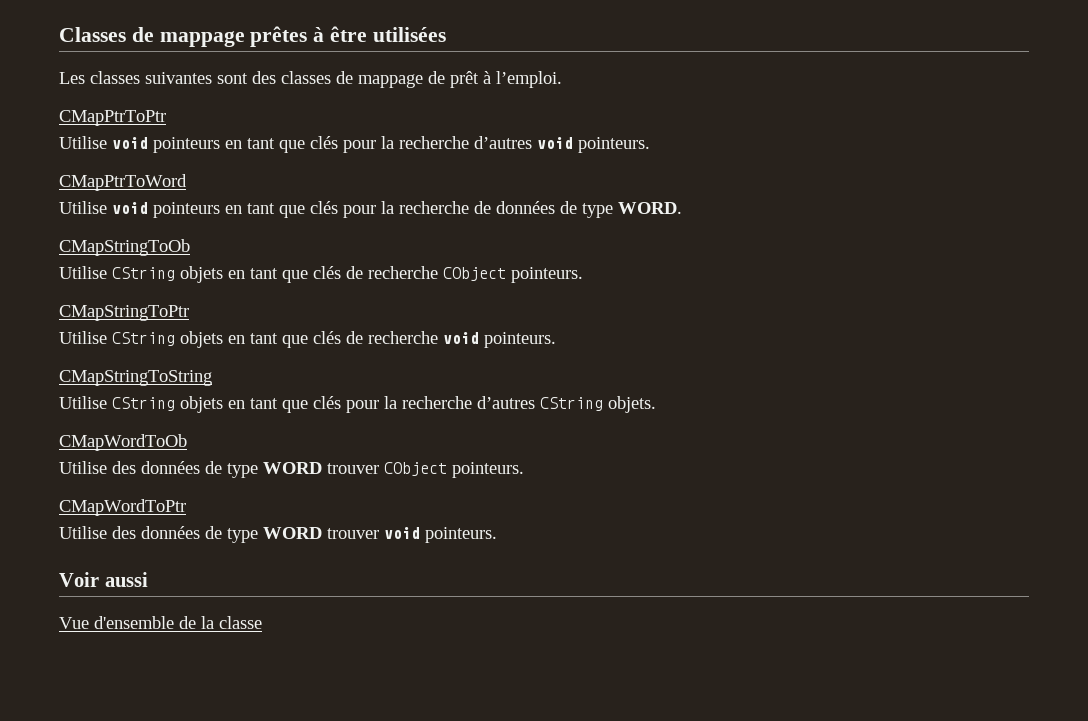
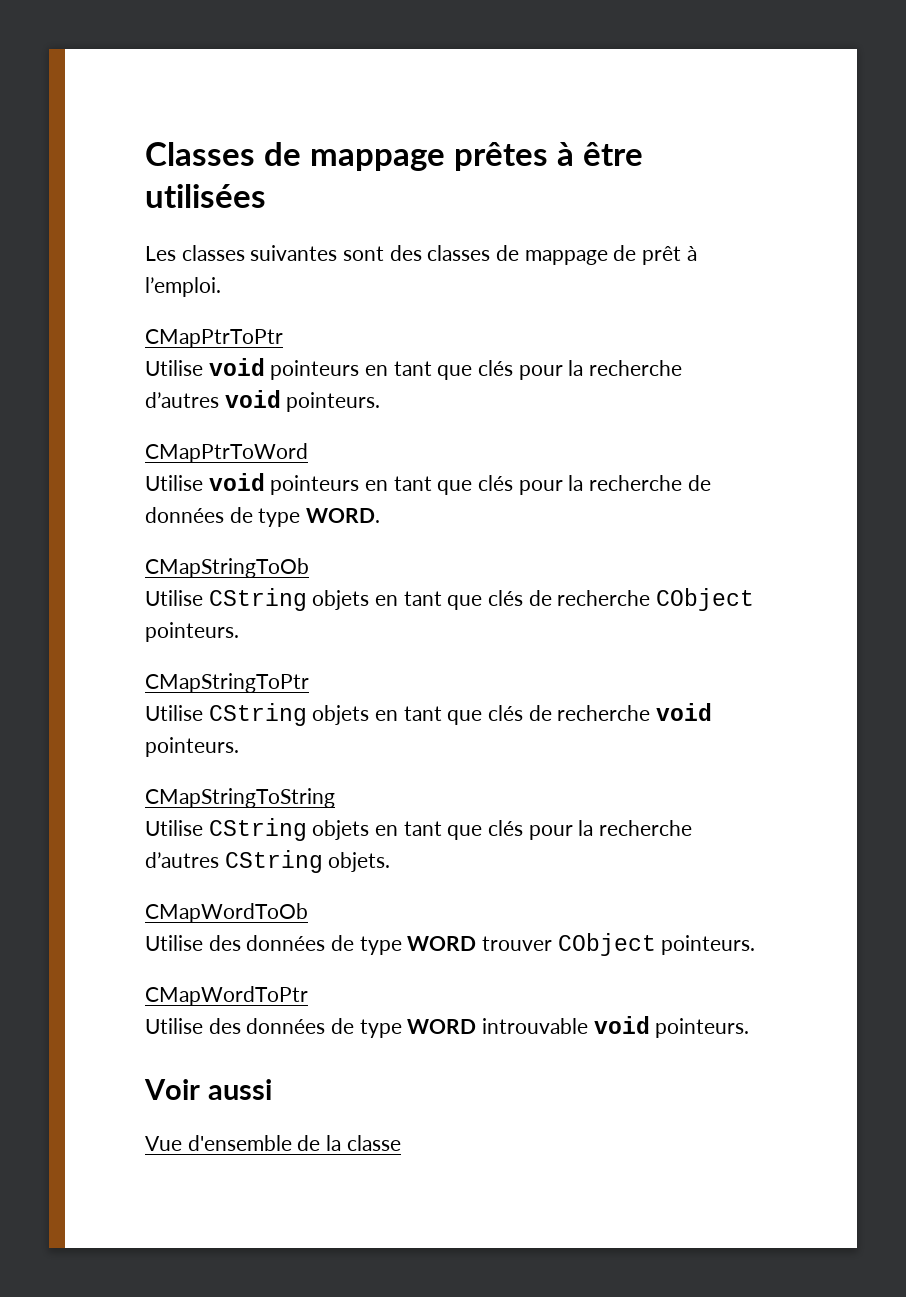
- Utilise des données de type WORD trouver void pointeurs.
+ Utilise des données de type WORD introuvable void pointeurs.

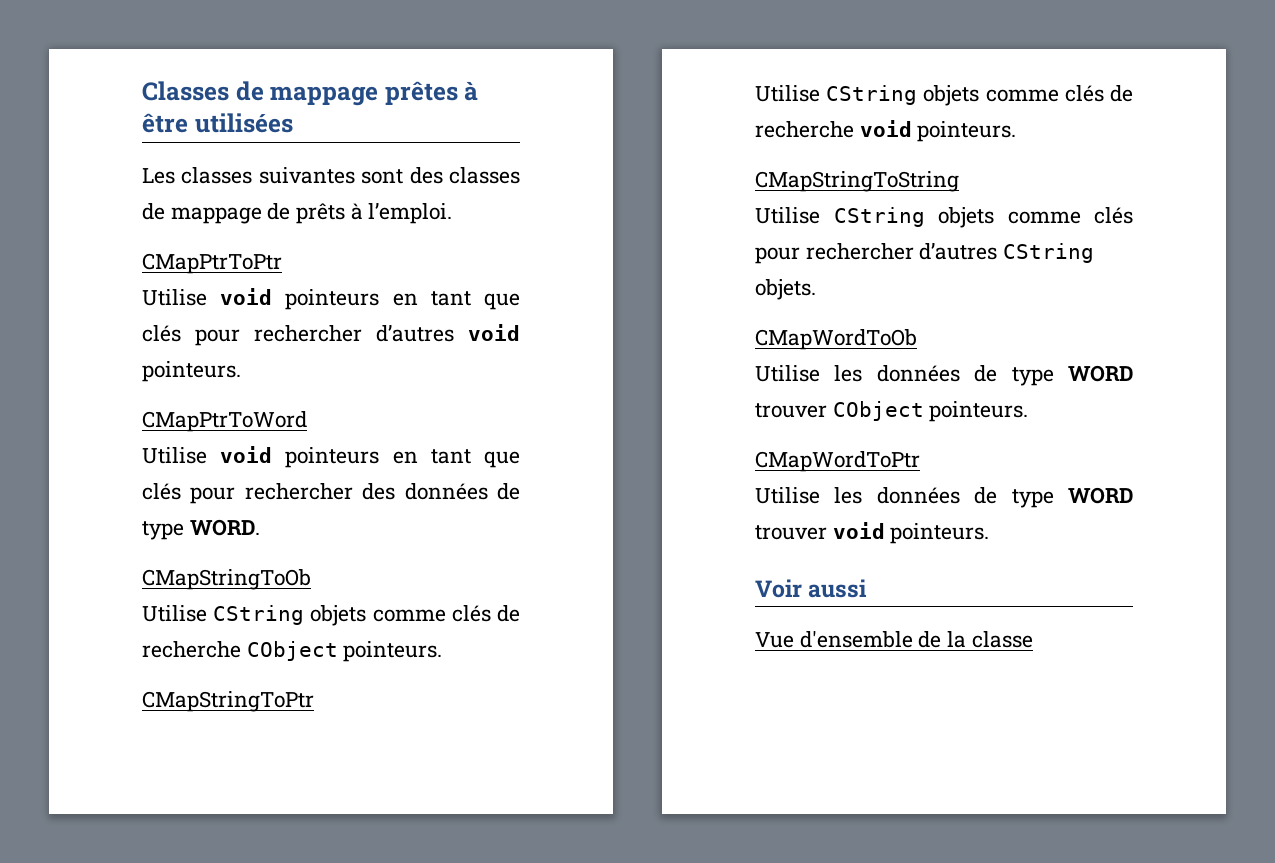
- Les classes suivantes sont des classes de mappage de prêt à l’emploi.
+ Les classes suivantes sont des classes de mappage de prêts à l’emploi.
- Utilise void pointeurs en tant que clés pour la recherche d’autres void pointeurs.
+ Utilise void pointeurs en tant que clés pour rechercher d’autres void pointeurs.
- Utilise void pointeurs en tant que clés pour la recherche de données de type WORD.
+ Utilise void pointeurs en tant que clés pour rechercher des données de type WORD.
- Utilise CString objets en tant que clés de recherche CObject pointeurs.
+ Utilise CString objets comme clés de recherche CObject pointeurs.
- Utilise CString objets en tant que clés de recherche void pointeurs.
+ Utilise CString objets comme clés de recherche void pointeurs.
- Utilise CString objets en tant que clés pour la recherche d’autres CString objets.
+ Utilise CString objets comme clés pour rechercher d’autres CString objets.
- Utilise des données de type WORD trouver CObject pointeurs.
+ Utilise les données de type WORD trouver CObject pointeurs.
- Utilise des données de type WORD introuvable void pointeurs.
+ Utilise les données de type WORD trouver void pointeurs.

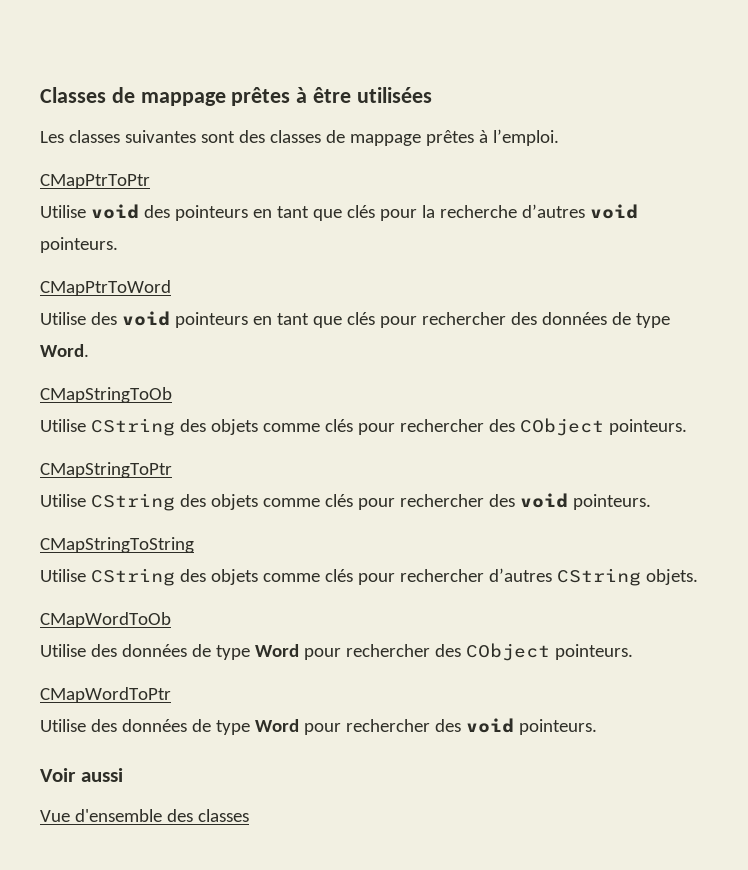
- Les classes suivantes sont des classes de mappage de prêts à l’emploi.
+ Les classes suivantes sont des classes de mappage prêtes à l’emploi.
- Utilise void pointeurs en tant que clés pour rechercher d’autres void pointeurs.
+ Utilise void des pointeurs en tant que clés pour la recherche d’autres void pointeurs.
- Utilise void pointeurs en tant que clés pour rechercher des données de type WORD.
+ Utilise des void pointeurs en tant que clés pour rechercher des données de type Word.
- Utilise CString objets comme clés de recherche CObject pointeurs.
+ Utilise CString des objets comme clés pour rechercher des CObject pointeurs.
- Utilise CString objets comme clés de recherche void pointeurs.
+ Utilise CString des objets comme clés pour rechercher des void pointeurs.
- Utilise CString objets comme clés pour rechercher d’autres CString objets.
+ Utilise CString des objets comme clés pour rechercher d’autres CString objets.
- Utilise les données de type WORD trouver CObject pointeurs.
+ Utilise des données de type Word pour rechercher des CObject pointeurs.
- Utilise les données de type WORD trouver void pointeurs.
+ Utilise des données de type Word pour rechercher des void pointeurs.
- Vue d'ensemble de la classe
+ Vue d'ensemble des classes

